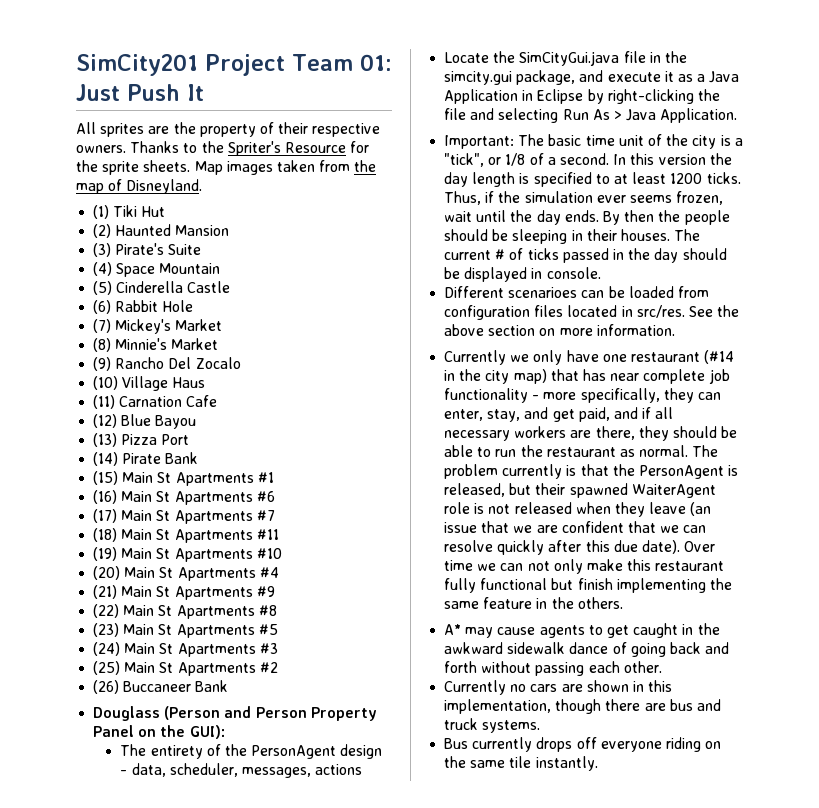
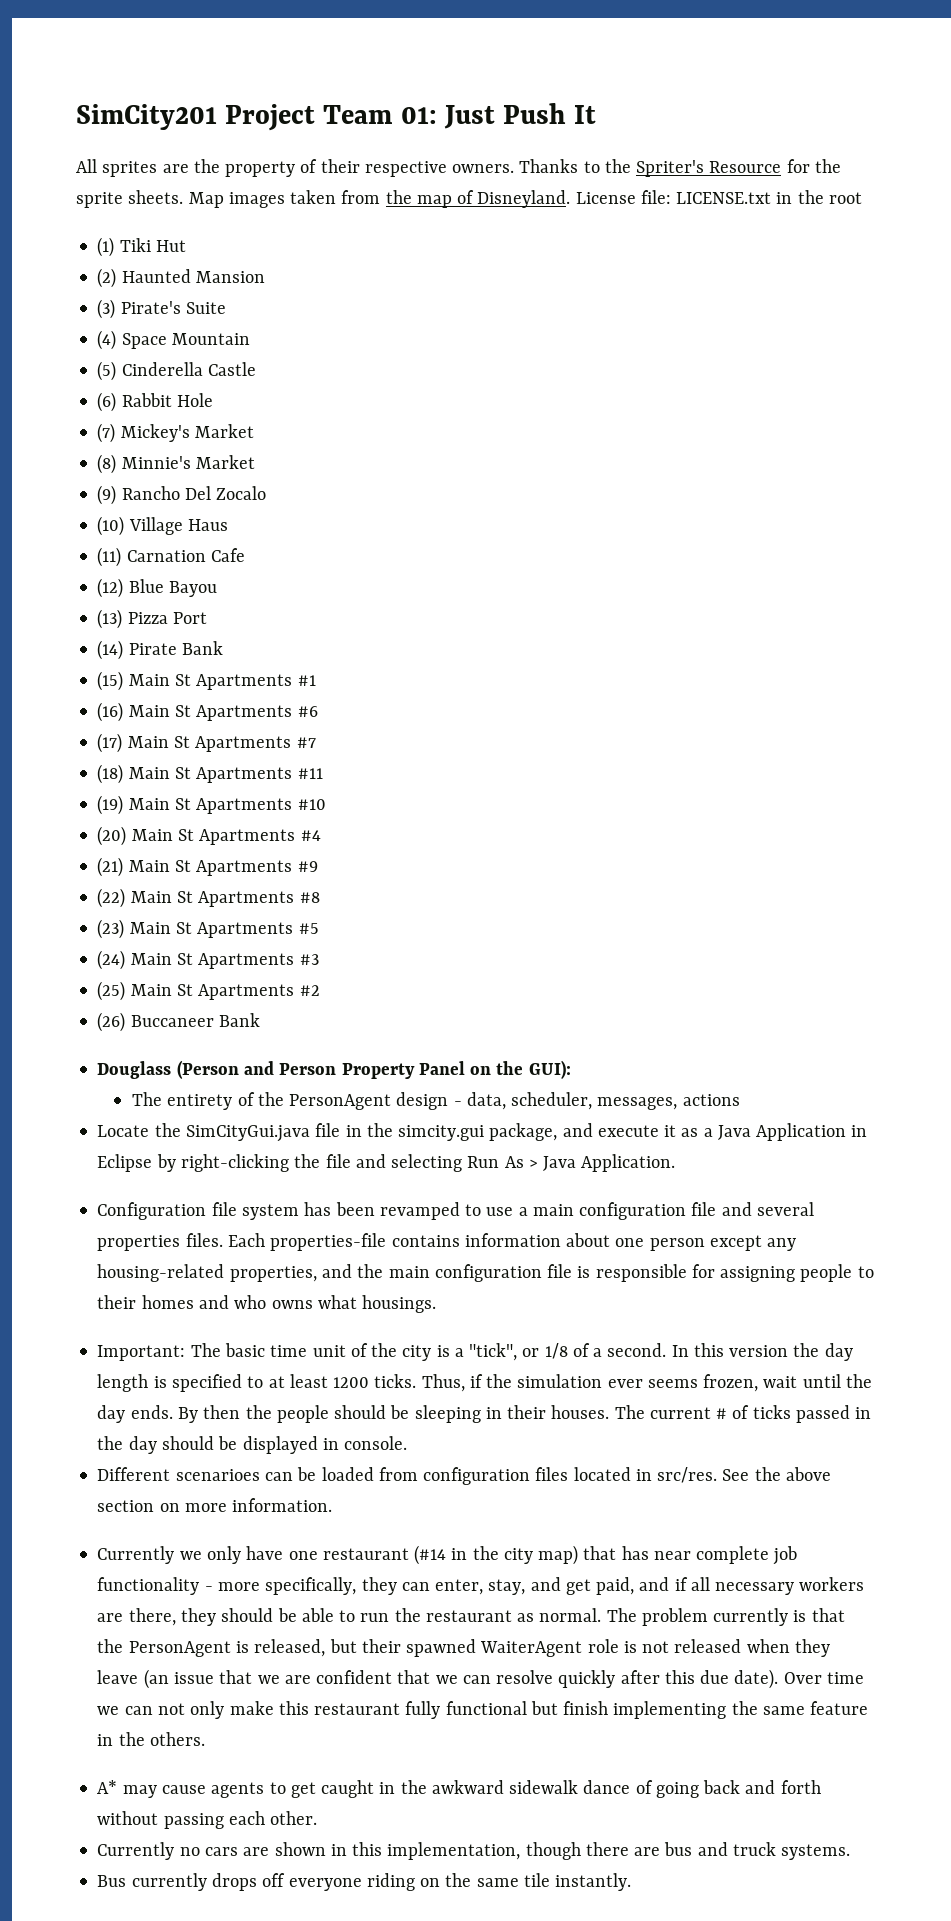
+ License file: LICENSE.txt in the root
+ Configuration file system has been revamped to use a main configuration file and several properties files. Each properties-file contains information about one person except any housing-related properties, and the main configuration file is responsible for assigning people to their homes and who owns what housings.

